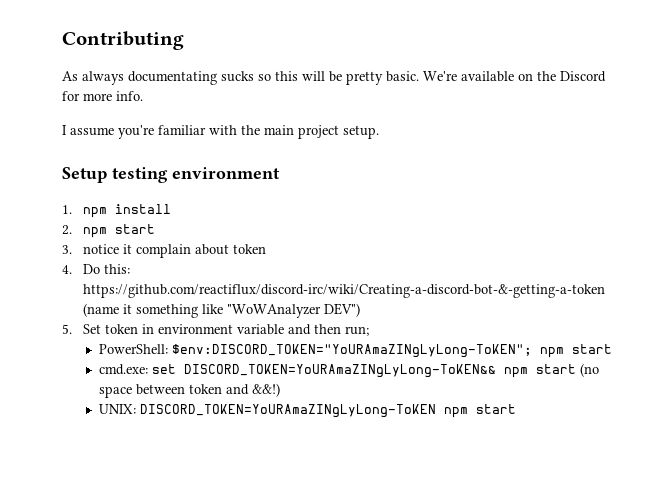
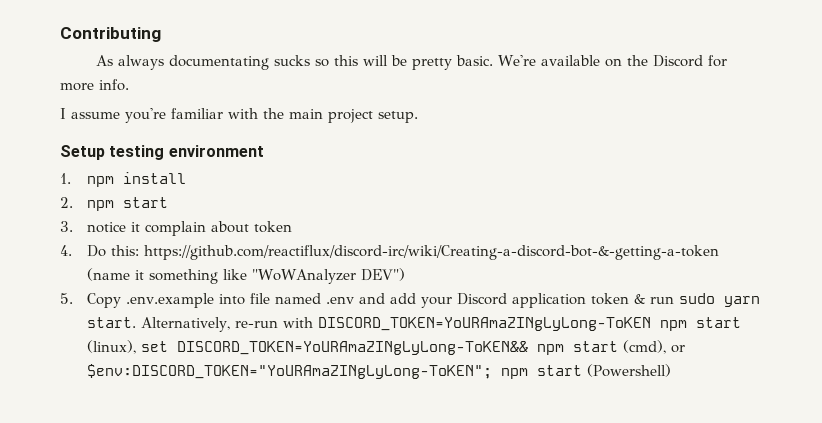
- 5. Set token in environment variable and then run;
- PowerShell: $env:DISCORD_TOKEN="YoURAmaZINgLyLong-ToKEN"; npm start
- cmd.exe: set DISCORD_TOKEN=YoURAmaZINgLyLong-ToKEN&& npm start (no space between token and &&!)
- UNIX: DISCORD_TOKEN=YoURAmaZINgLyLong-ToKEN npm start
+ 5. Copy .env.example into file named .env and add your Discord application token & run sudo yarn start. Alternatively, re-run with DISCORD_TOKEN=YoURAmaZINgLyLong-ToKEN npm start (linux), set DISCORD_TOKEN=YoURAmaZINgLyLong-ToKEN&& npm start (cmd), or $env:DISCORD_TOKEN="YoURAmaZINgLyLong-ToKEN"; npm start (Powershell)

